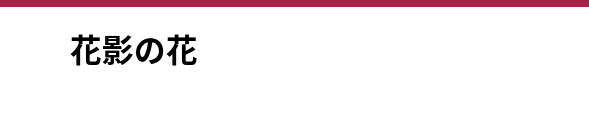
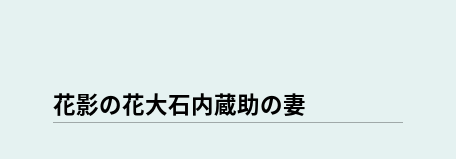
- 花影の花
+ 花影の花大石内蔵助の妻

